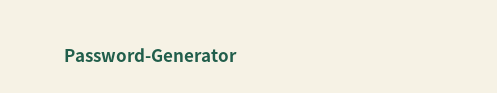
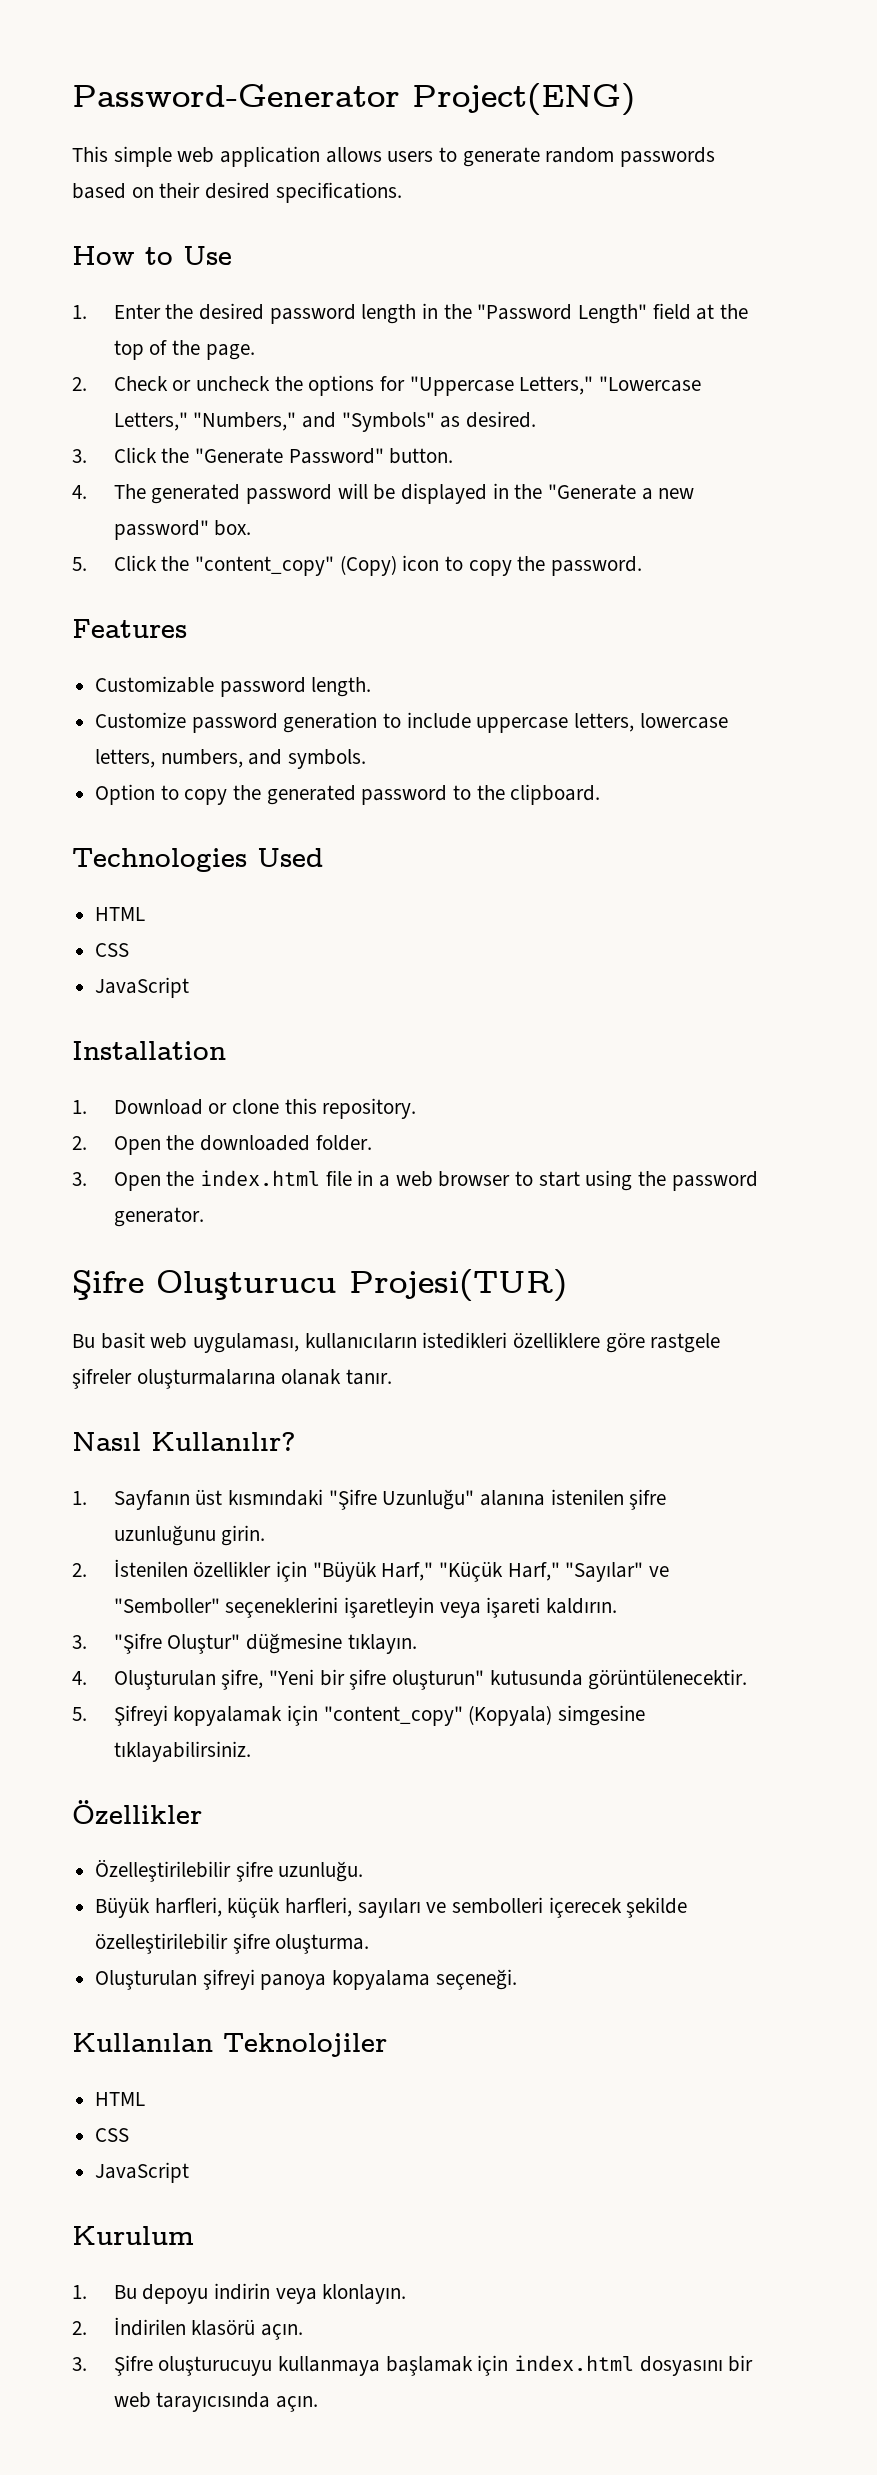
- Password-Generator
+ Password-Generator Project(ENG)
+ This simple web application allows users to generate random passwords based on their desired specifications.
+ How to Use
+ 1. Enter the desired password length in the "Password Length" field at the top of the page.
+ 2. Check or uncheck the options for "Uppercase Letters," "Lowercase Letters," "Numbers," and "Symbols" as desired.
+ 3. Click the "Generate Password" button.
+ 4. The generated password will be displayed in the "Generate a new password" box.
+ 5. Click the "content_copy" (Copy) icon to copy the password.
+ Features
+ Customizable password length.
+ Customize password generation to include uppercase letters, lowercase letters, numbers, and symbols.
+ Option to copy the generated password to the clipboard.
+ Technologies Used
+ HTML
+ CSS
+ JavaScript
+ Installation
+ 1. Download or clone this repository.
+ 2. Open the downloaded folder.
+ 3. Open the index.html file in a web browser to start using the password generator.
+ Şifre Oluşturucu Projesi(TUR)
+ Bu basit web uygulaması, kullanıcıların istedikleri özelliklere göre rastgele şifreler oluşturmalarına olanak tanır.
+ Nasıl Kullanılır?
+ 1. Sayfanın üst kısmındaki "Şifre Uzunluğu" alanına istenilen şifre uzunluğunu girin.
+ 2. İstenilen özellikler için "Büyük Harf," "Küçük Harf," "Sayılar" ve "Semboller" seçeneklerini işaretleyin veya işareti kaldırın.
+ 3. "Şifre Oluştur" düğmesine tıklayın.
+ 4. Oluşturulan şifre, "Yeni bir şifre oluşturun" kutusunda görüntülenecektir.
+ 5. Şifreyi kopyalamak için "content_copy" (Kopyala) simgesine tıklayabilirsiniz.
+ Özellikler
+ Özelleştirilebilir şifre uzunluğu.
+ Büyük harfleri, küçük harfleri, sayıları ve sembolleri içerecek şekilde özelleştirilebilir şifre oluşturma.
+ Oluşturulan şifreyi panoya kopyalama seçeneği.
+ Kullanılan Teknolojiler
+ HTML
+ CSS
+ JavaScript
+ Kurulum
+ 1. Bu depoyu indirin veya klonlayın.
+ 2. İndirilen klasörü açın.
+ 3. Şifre oluşturucuyu kullanmaya başlamak için index.html dosyasını bir web tarayıcısında açın.

